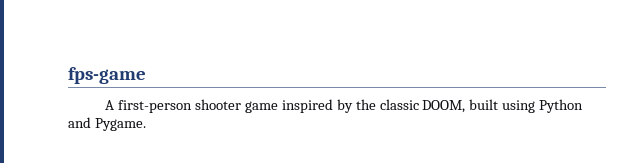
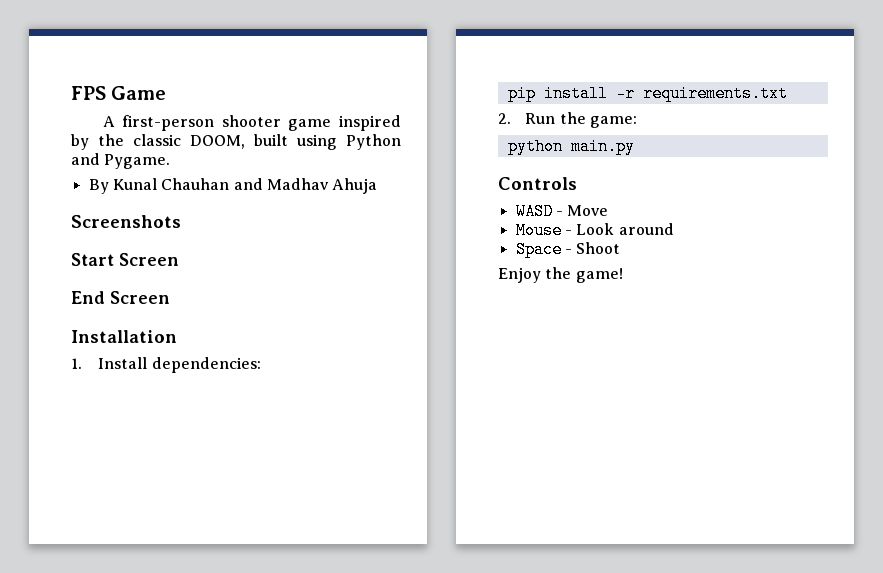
- fps-game
+ FPS Game
+ By Kunal Chauhan and Madhav Ahuja
+ Screenshots
+ Start Screen
+ End Screen
+ Installation
+ 1. Install dependencies:
+ pip install -r requirements.txt
+ 2. Run the game:
+ python main.py
+ Controls
+ WASD - Move
+ Mouse - Look around
+ Space - Shoot
+ Enjoy the game!

